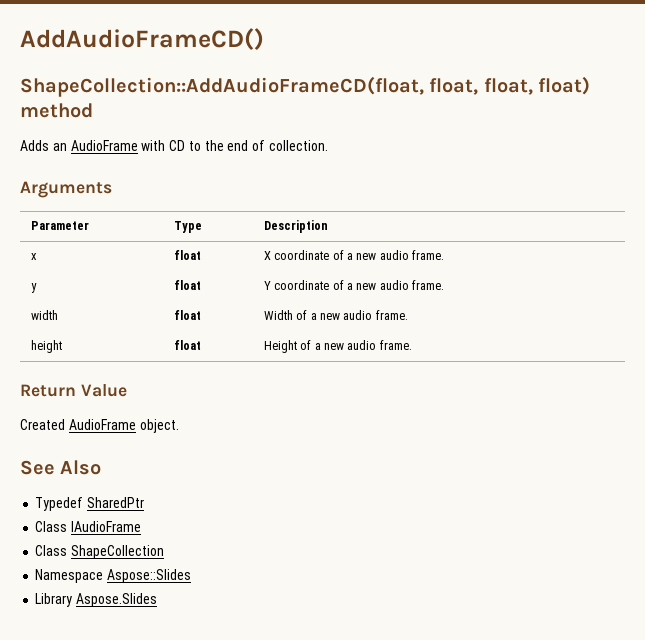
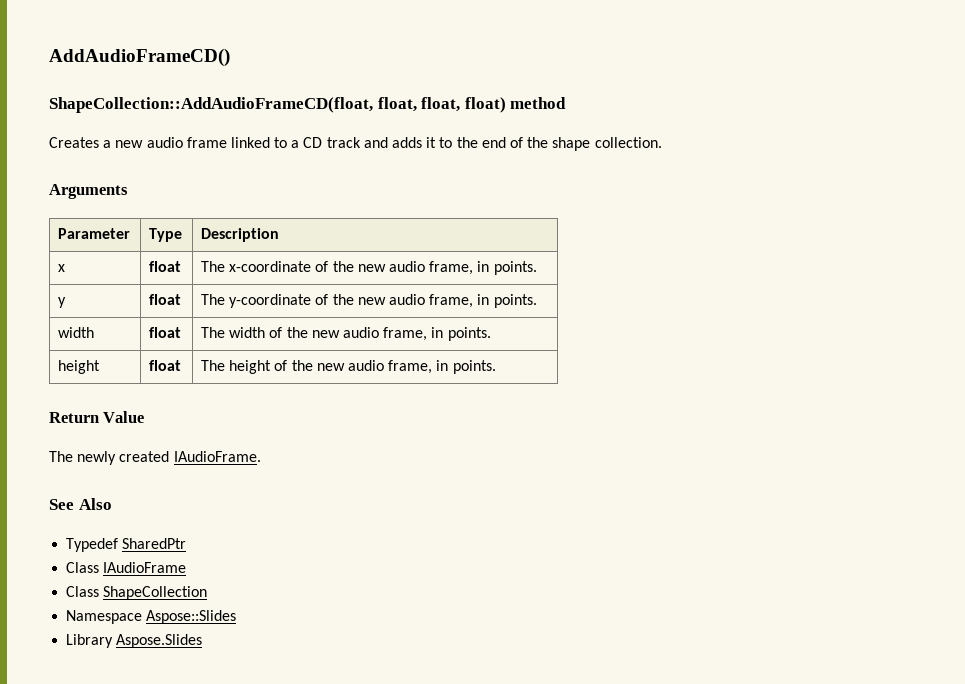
- Adds an AudioFrame with CD to the end of collection.
+ Creates a new audio frame linked to a CD track and adds it to the end of the shape collection.
- x | float | X coordinate of a new audio frame.
- y | float | Y coordinate of a new audio frame.
- width | float | Width of a new audio frame.
- height | float | Height of a new audio frame.
+ x | float | The x-coordinate of the new audio frame, in points.
+ y | float | The y-coordinate of the new audio frame, in points.
+ width | float | The width of the new audio frame, in points.
+ height | float | The height of the new audio frame, in points.
  Return Value
- Created AudioFrame object.
+ The newly created IAudioFrame.

